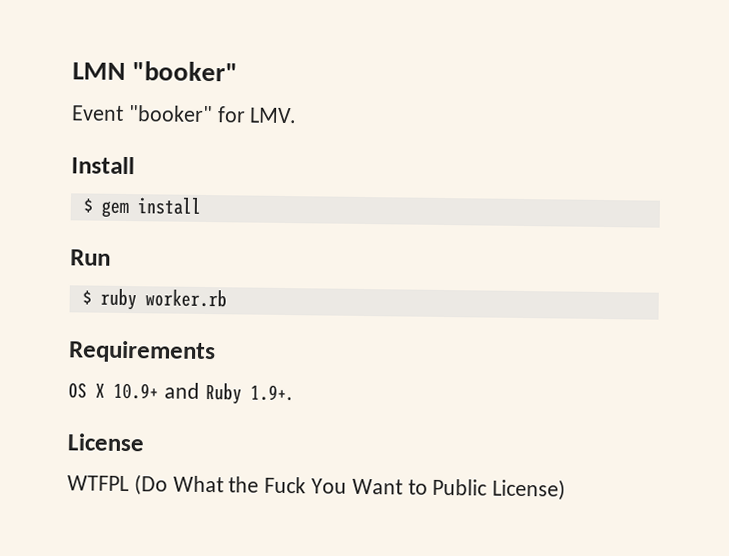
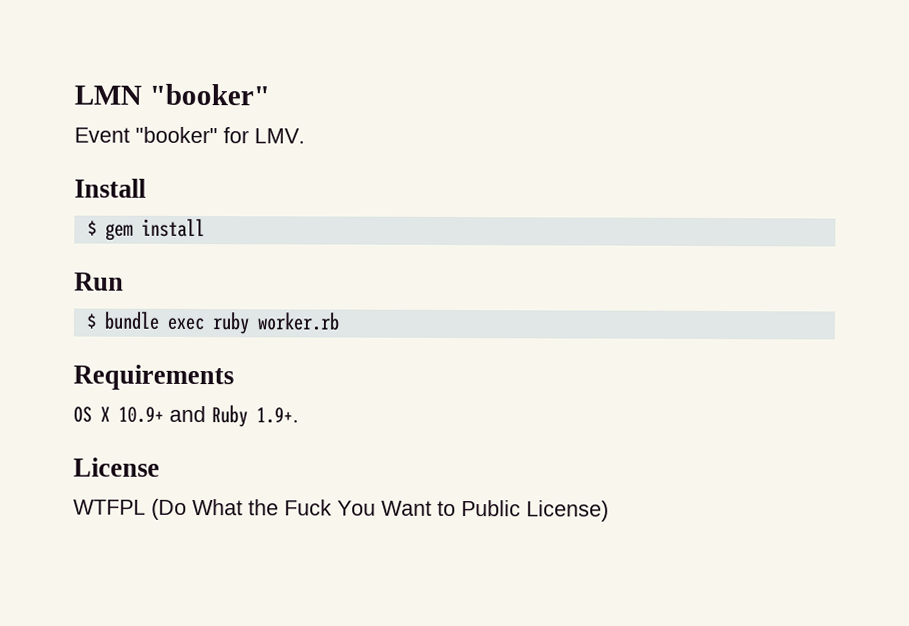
- $ ruby worker.rb
+ $ bundle exec ruby worker.rb

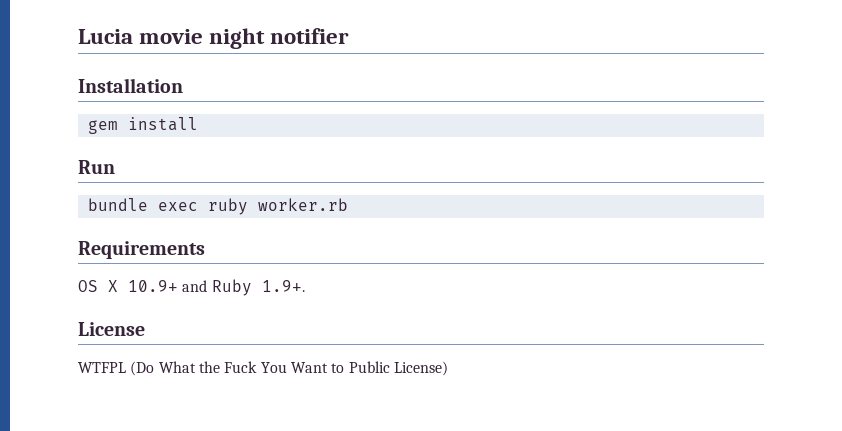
- LMN "booker"
- Event "booker" for LMV.
- Install
- $ gem install
+ Lucia movie night notifier
+ Installation
+ gem install
- $ bundle exec ruby worker.rb
+ bundle exec ruby worker.rb

